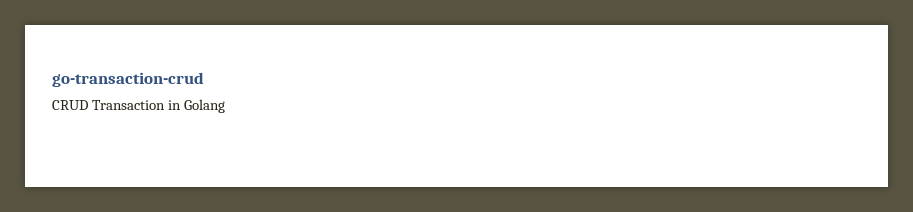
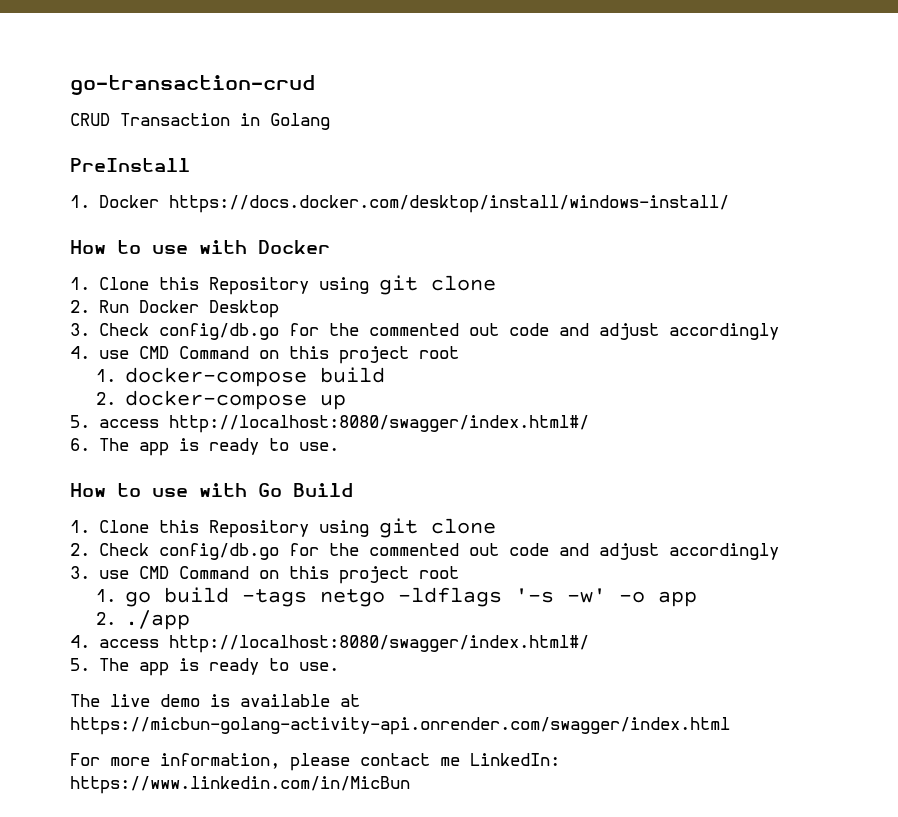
+ PreInstall
+ 1. Docker https://docs.docker.com/desktop/install/windows-install/
+ How to use with Docker
+ 1. Clone this Repository using git clone
+ 2. Run Docker Desktop
+ 3. Check config/db.go for the commented out code and adjust accordingly
+ 4. use CMD Command on this project root
+ 1. docker-compose build
+ 2. docker-compose up
+ 5. access http://localhost:8080/swagger/index.html#/
+ 6. The app is ready to use.
+ How to use with Go Build
+ 1. Clone this Repository using git clone
+ 2. Check config/db.go for the commented out code and adjust accordingly
+ 3. use CMD Command on this project root
+ 1. go build -tags netgo -ldflags '-s -w' -o app
+ 2. ./app
+ 4. access http://localhost:8080/swagger/index.html#/
+ 5. The app is ready to use.
+ The live demo is available at https://micbun-golang-activity-api.onrender.com/swagger/index.html
+ For more information, please contact me LinkedIn: https://www.linkedin.com/in/MicBun

